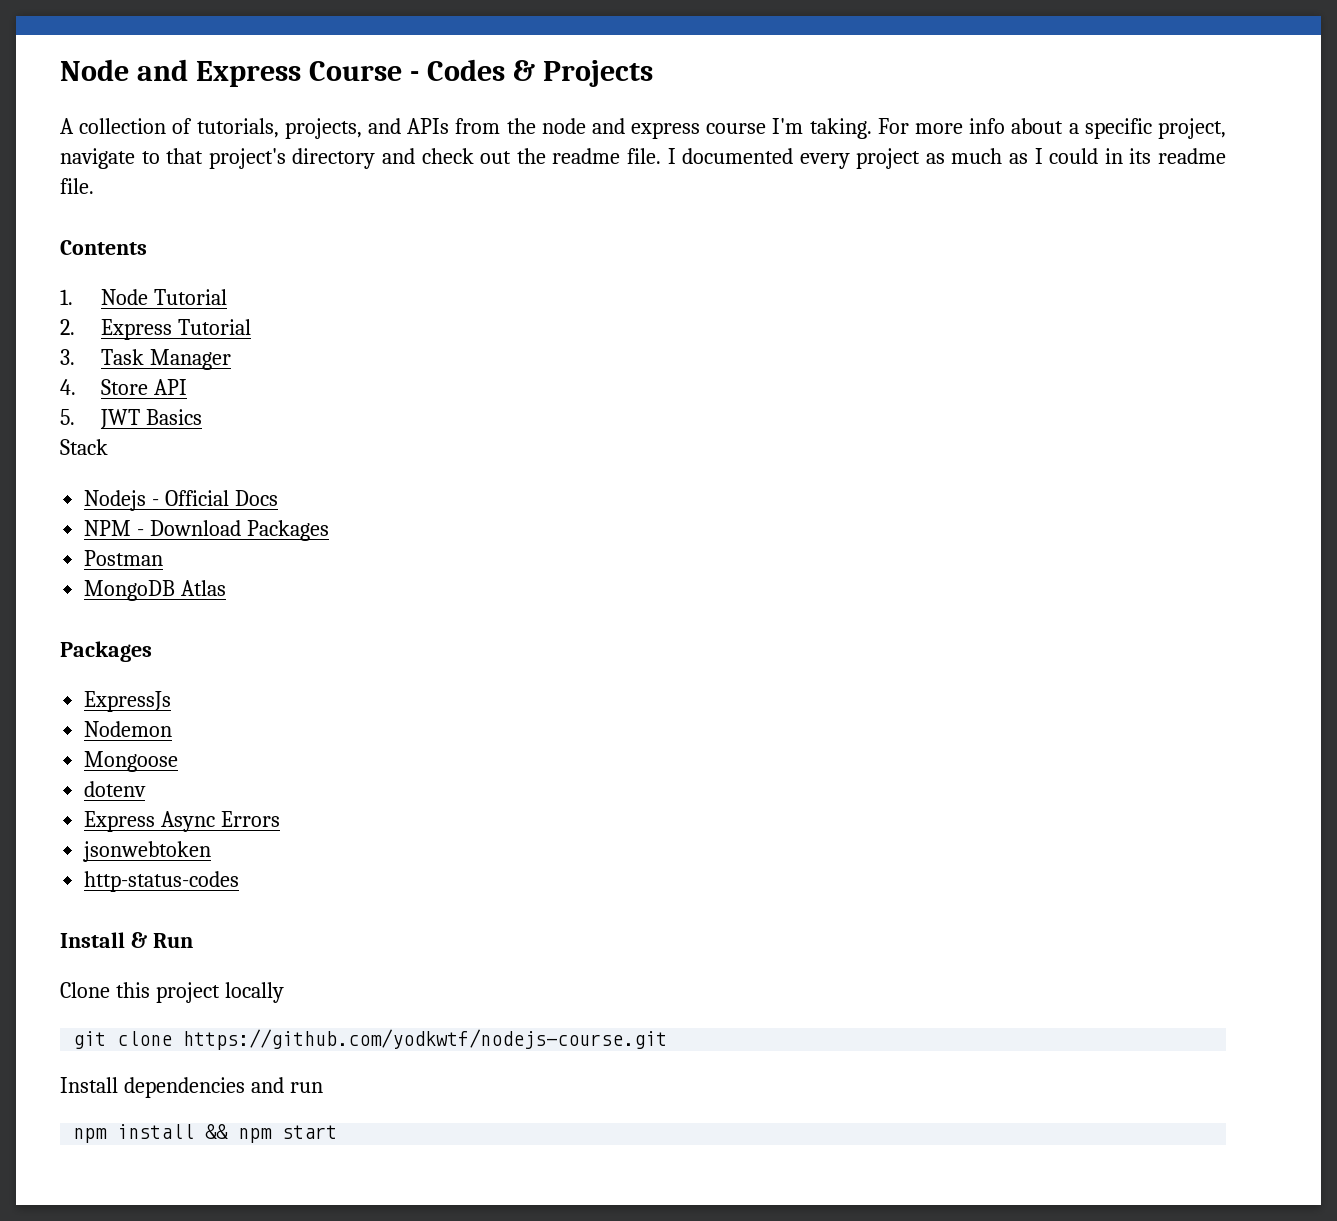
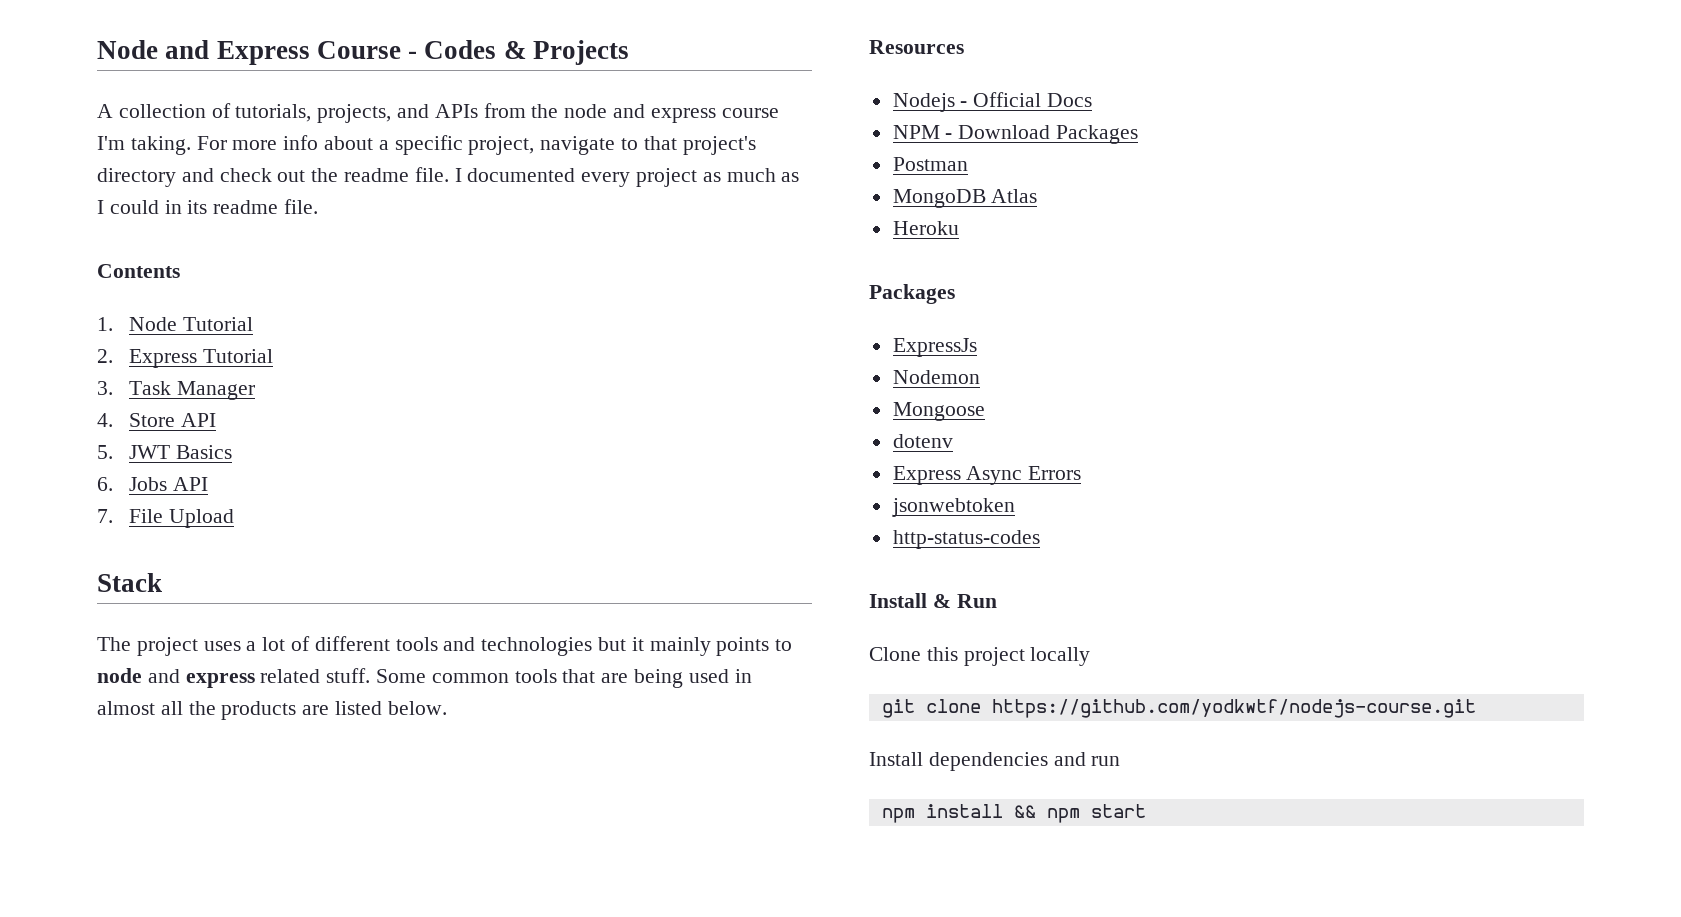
+ 6. Jobs API
+ 7. File Upload
  Stack
+ The project uses a lot of different tools and technologies but it mainly points to node and express related stuff. Some common tools that are being used in almost all the products are listed below.
+ Resources
+ Heroku

